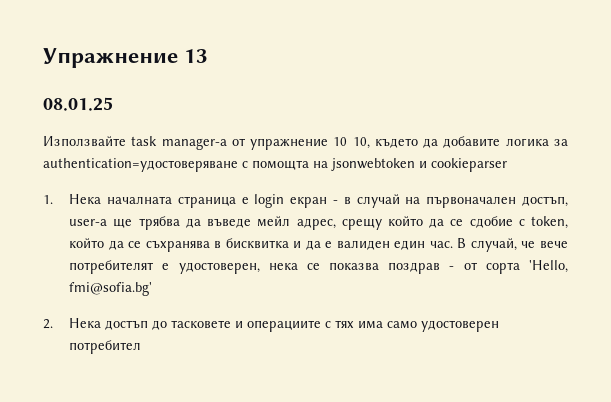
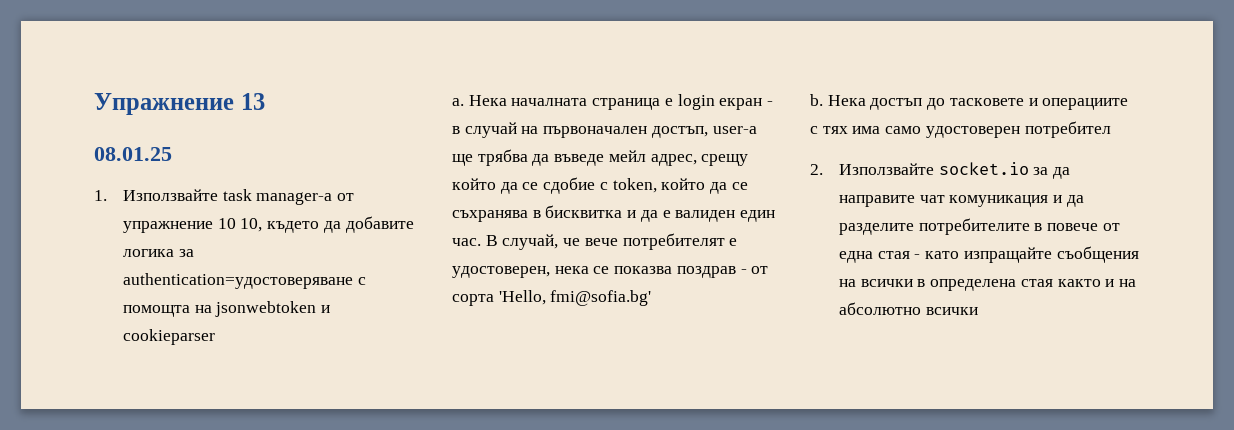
- Използвайте task manager-a от упражнение 10 10, където да добавите логика за authentication=удостоверяване с помощта на jsonwebtoken и cookieparser
+ 1. Използвайте task manager-a от упражнение 10 10, където да добавите логика за authentication=удостоверяване с помощта на jsonwebtoken и cookieparser
- 1. Нека началната страница е login екран - в случай на първоначален достъп, user-a ще трябва да въведе мейл адрес, срещу който да се сдобие с token, който да се съхранява в бисквитка и да е валиден един час.
+ a. Нека началната страница е login екран - в случай на първоначален достъп, user-a ще трябва да въведе мейл адрес, срещу който да се сдобие с token, който да се съхранява в бисквитка и да е валиден един час.
- 2. Нека достъп до тасковете и операциите с тях има само удостоверен потребител
+ b. Нека достъп до тасковете и операциите с тях има само удостоверен потребител
+ 2. Използвайте socket.io за да направите чат комуникация и да разделите потребителите в повече от една стая - като изпращайте съобщения на всички в определена стая както и на абсолютно всички

